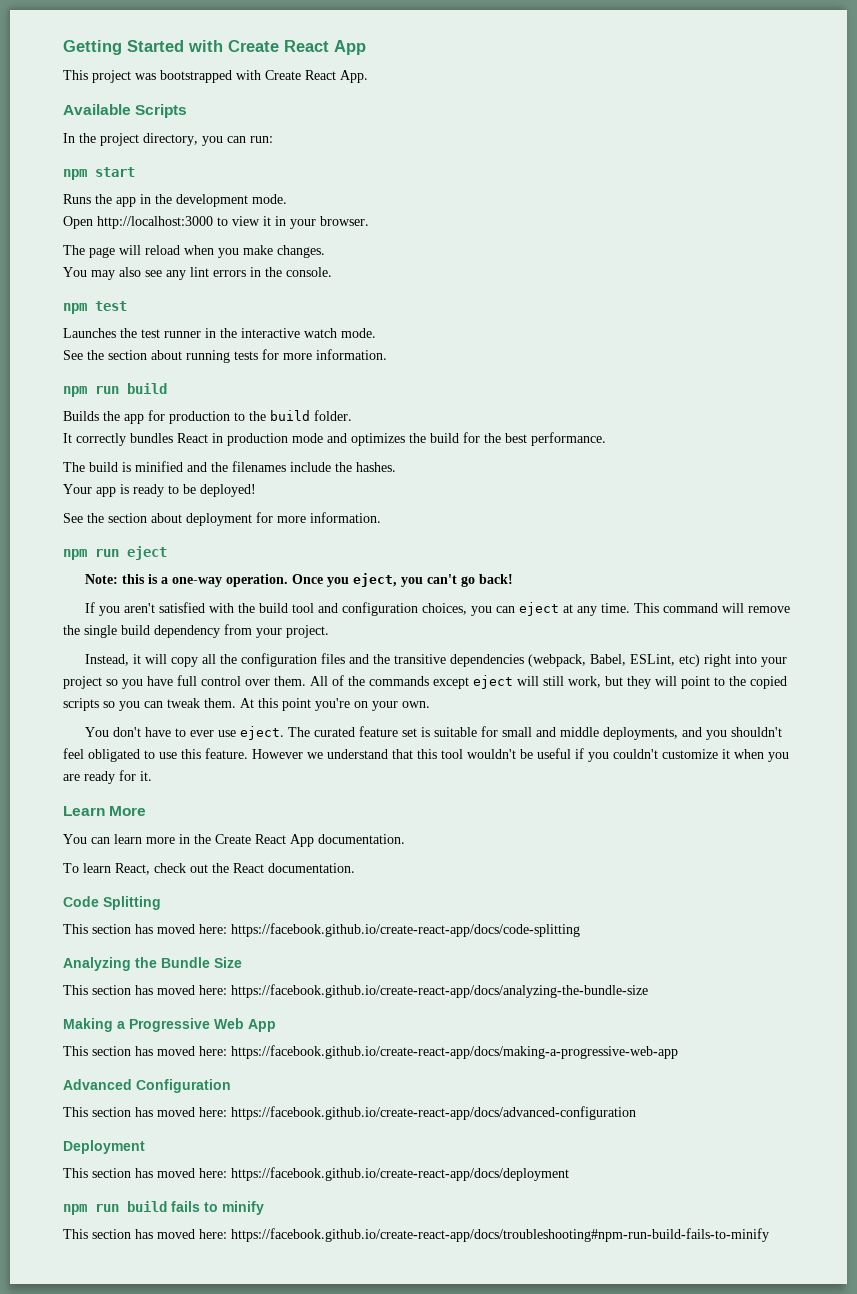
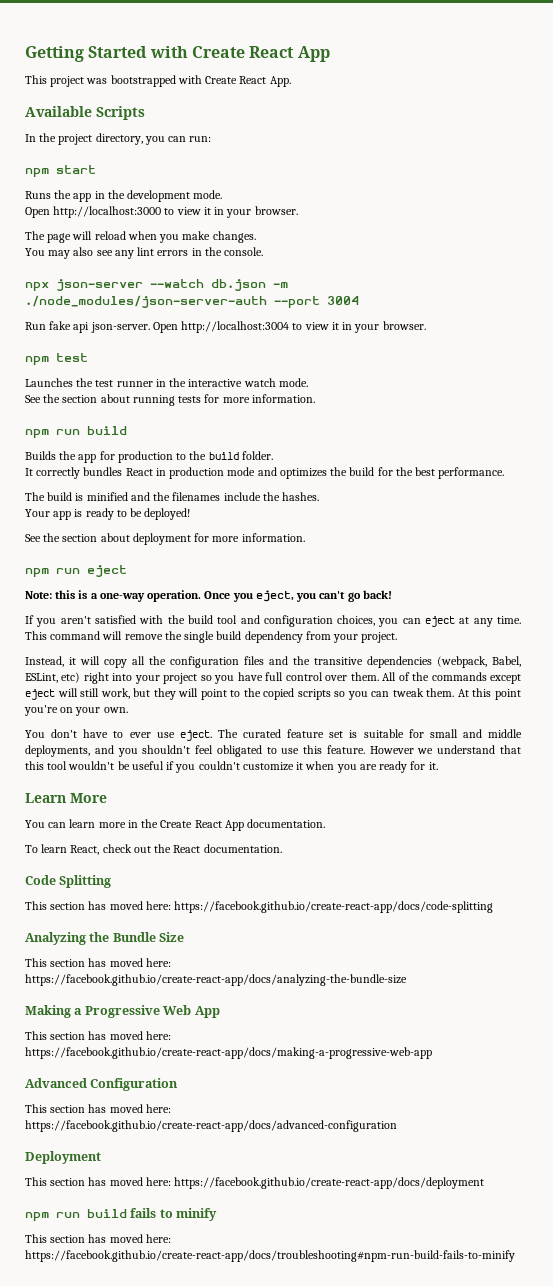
+ npx json-server --watch db.json -m ./node_modules/json-server-auth --port 3004
+ Run fake api json-server. Open http://localhost:3004 to view it in your browser.

